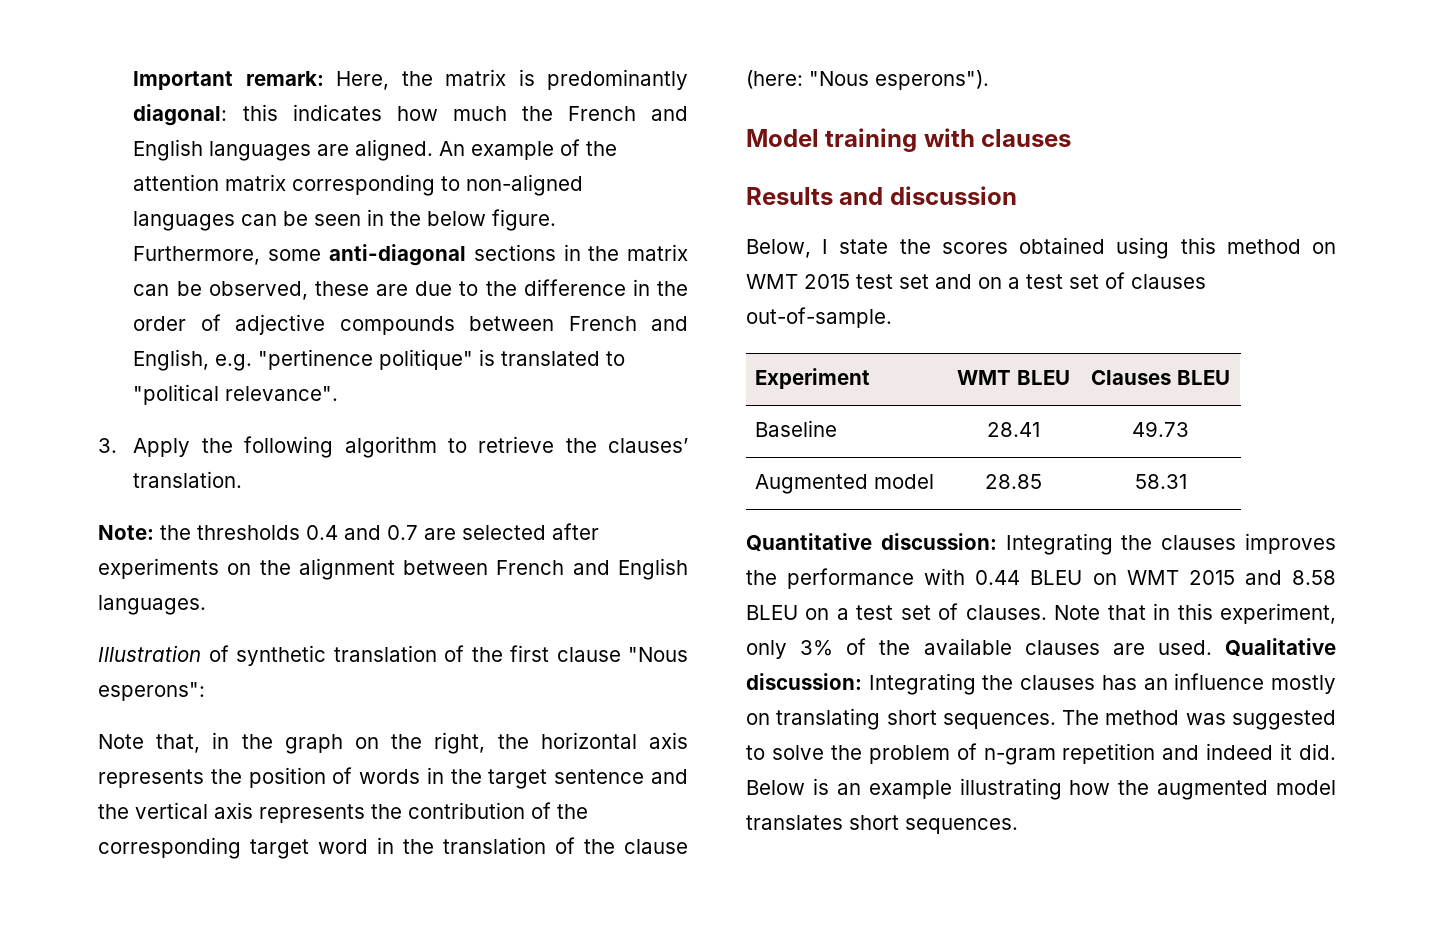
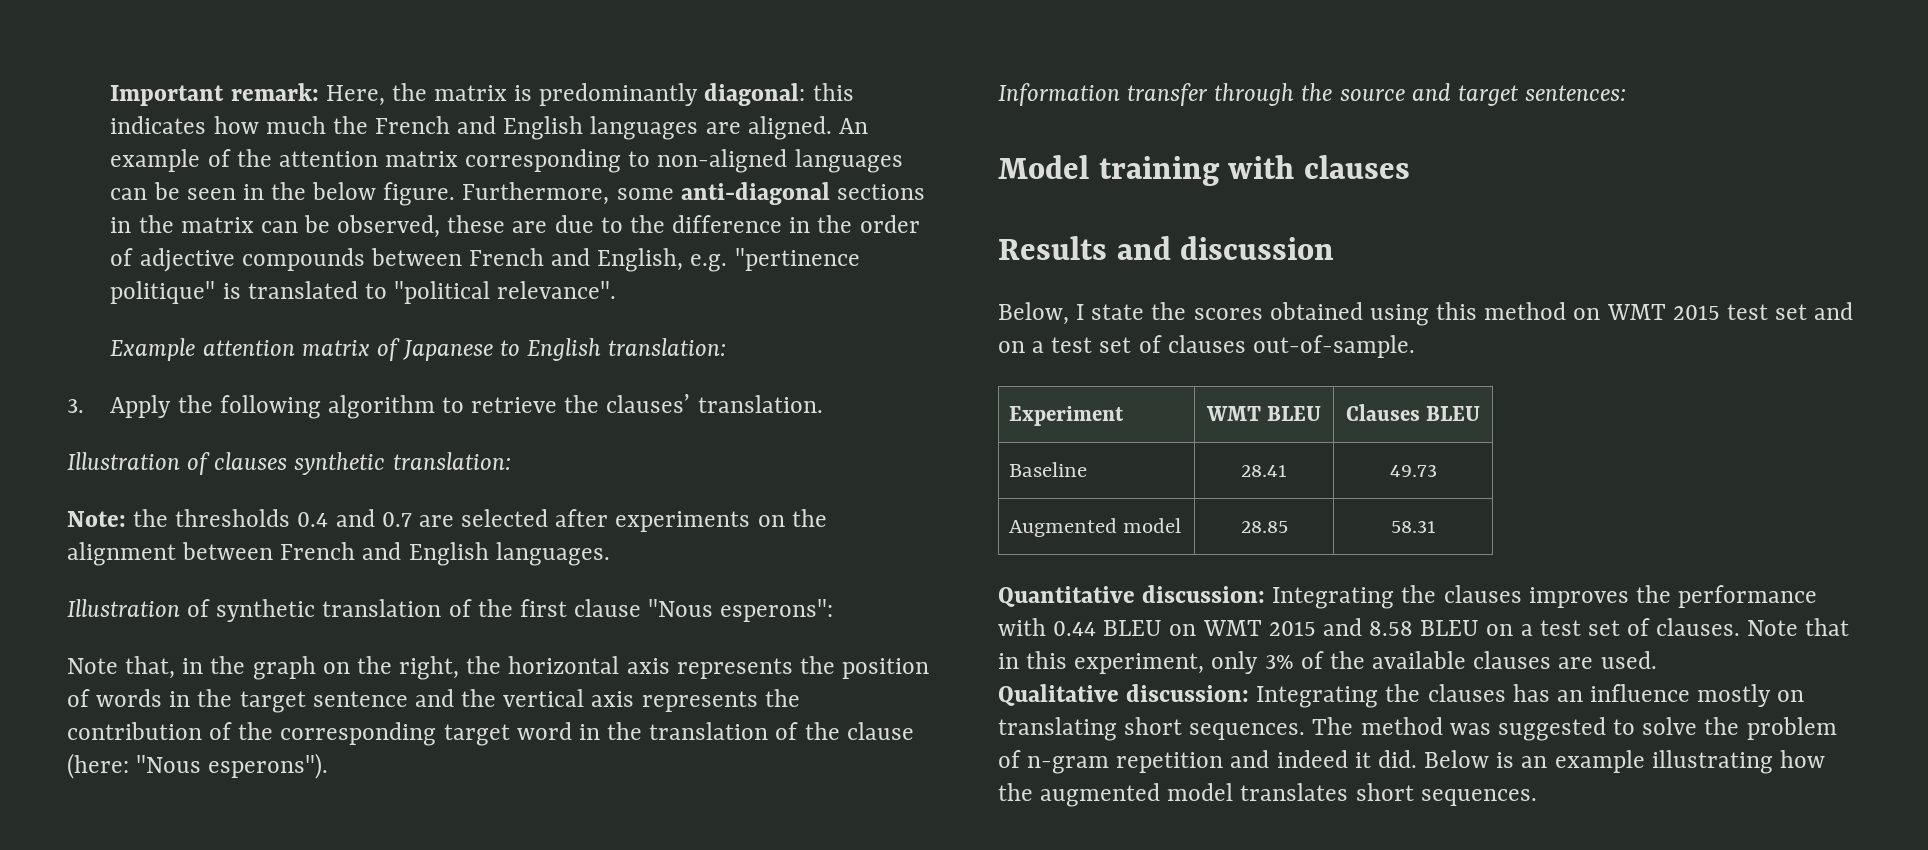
+ Example attention matrix of Japanese to English translation:
+ Illustration of clauses synthetic translation:
+ Information transfer through the source and target sentences:
- Note that in this experiment, only 3% of the available clauses are used. Qualitative discussion: Integrating the clauses has an influence mostly on translating short sequences.
+ Note that in this experiment, only 3% of the available clauses are used.
+ Qualitative discussion: Integrating the clauses has an influence mostly on translating short sequences.

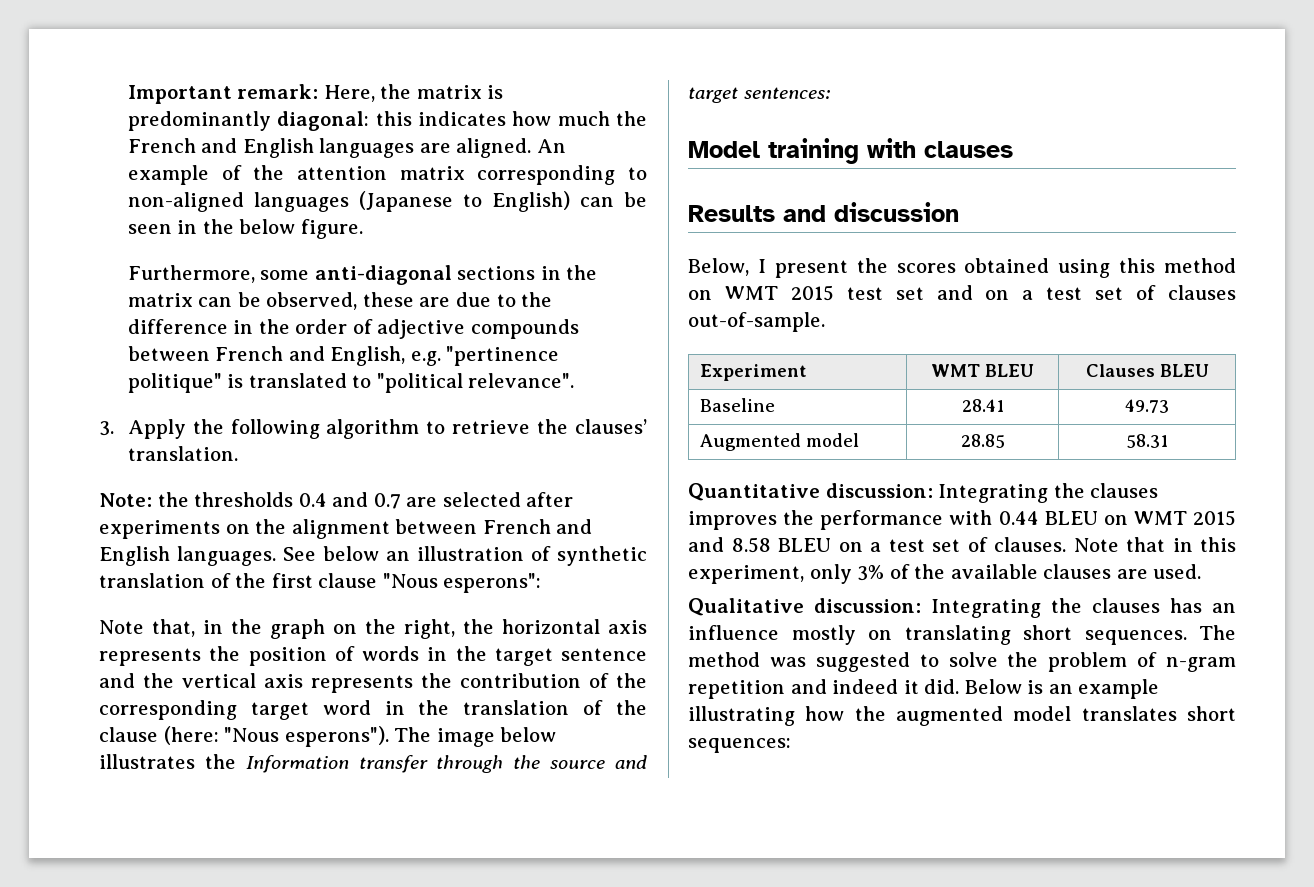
- An example of the attention matrix corresponding to non-aligned languages can be seen in the below figure. Furthermore, some anti-diagonal sections in the matrix can be observed, these are due to the difference in the order of adjective compounds between French and English, e.g. "pertinence politique" is translated to "political relevance".
+ An example of the attention matrix corresponding to non-aligned languages (Japanese to English) can be seen in the below figure.
+ Furthermore, some anti-diagonal sections in the matrix can be observed, these are due to the difference in the order of adjective compounds between French and English, e.g. "pertinence politique" is translated to "political relevance".
- Example attention matrix of Japanese to English translation:
- Illustration of clauses synthetic translation:
- Note: the thresholds 0.4 and 0.7 are selected after experiments on the alignment between French and English languages.
- Illustration of synthetic translation of the first clause "Nous esperons":
+ Note: the thresholds 0.4 and 0.7 are selected after experiments on the alignment between French and English languages. See below an illustration of synthetic translation of the first clause "Nous esperons":
- Note that, in the graph on the right, the horizontal axis represents the position of words in the target sentence and the vertical axis represents the contribution of the corresponding target word in the translation of the clause (here: "Nous esperons").
- Information transfer through the source and target sentences:
+ Note that, in the graph on the right, the horizontal axis represents the position of words in the target sentence and the vertical axis represents the contribution of the corresponding target word in the translation of the clause (here: "Nous esperons"). The image below illustrates the Information transfer through the source and target sentences:
- Below, I state the scores obtained using this method on WMT 2015 test set and on a test set of clauses out-of-sample.
+ Below, I present the scores obtained using this method on WMT 2015 test set and on a test set of clauses out-of-sample.
- Below is an example illustrating how the augmented model translates short sequences.
+ Below is an example illustrating how the augmented model translates short sequences:

